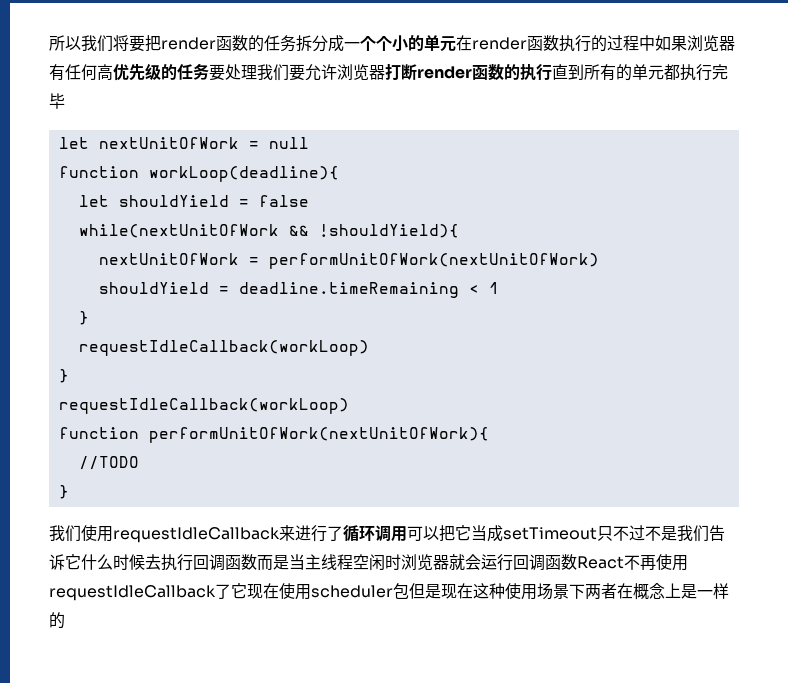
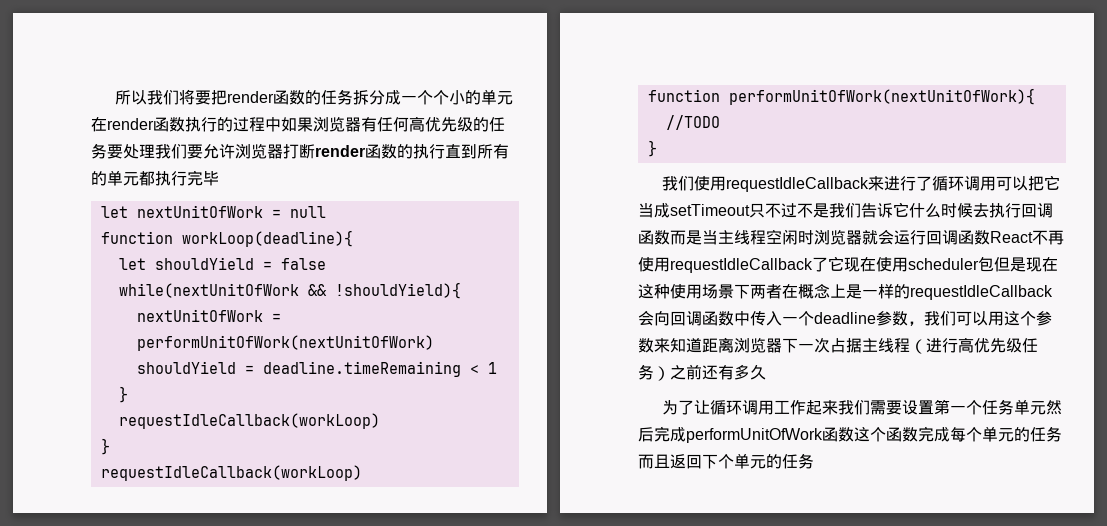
- 我们使用requestIdleCallback来进行了循环调用可以把它当成setTimeout只不过不是我们告诉它什么时候去执行回调函数而是当主线程空闲时浏览器就会运行回调函数React不再使用requestIdleCallback了它现在使用scheduler包但是现在这种使用场景下两者在概念上是一样的
+ 我们使用requestIdleCallback来进行了循环调用可以把它当成setTimeout只不过不是我们告诉它什么时候去执行回调函数而是当主线程空闲时浏览器就会运行回调函数React不再使用requestIdleCallback了它现在使用scheduler包但是现在这种使用场景下两者在概念上是一样的requestIdleCallback会向回调函数中传入一个deadline参数，我们可以用这个参数来知道距离浏览器下一次占据主线程（进行高优先级任务）之前还有多久
+ 为了让循环调用工作起来我们需要设置第一个任务单元然后完成performUnitOfWork函数这个函数完成每个单元的任务而且返回下个单元的任务

